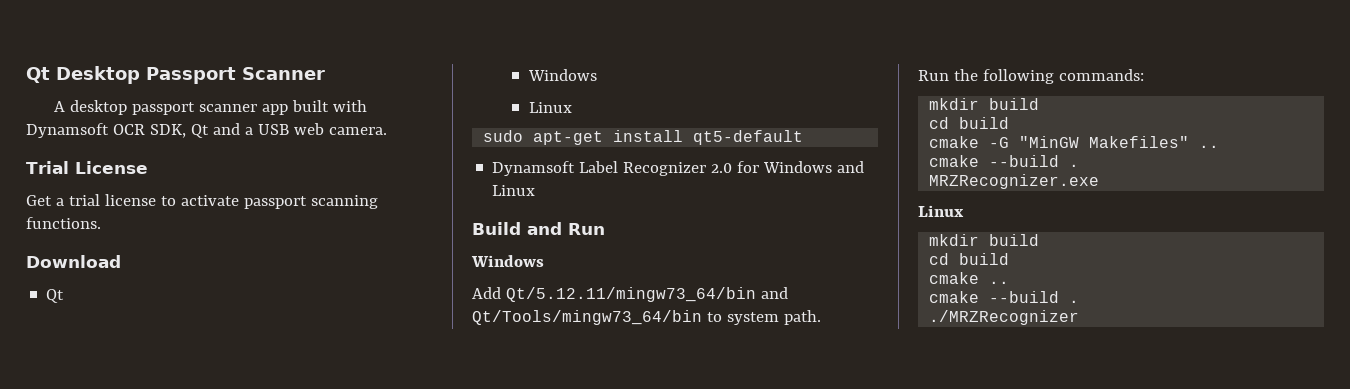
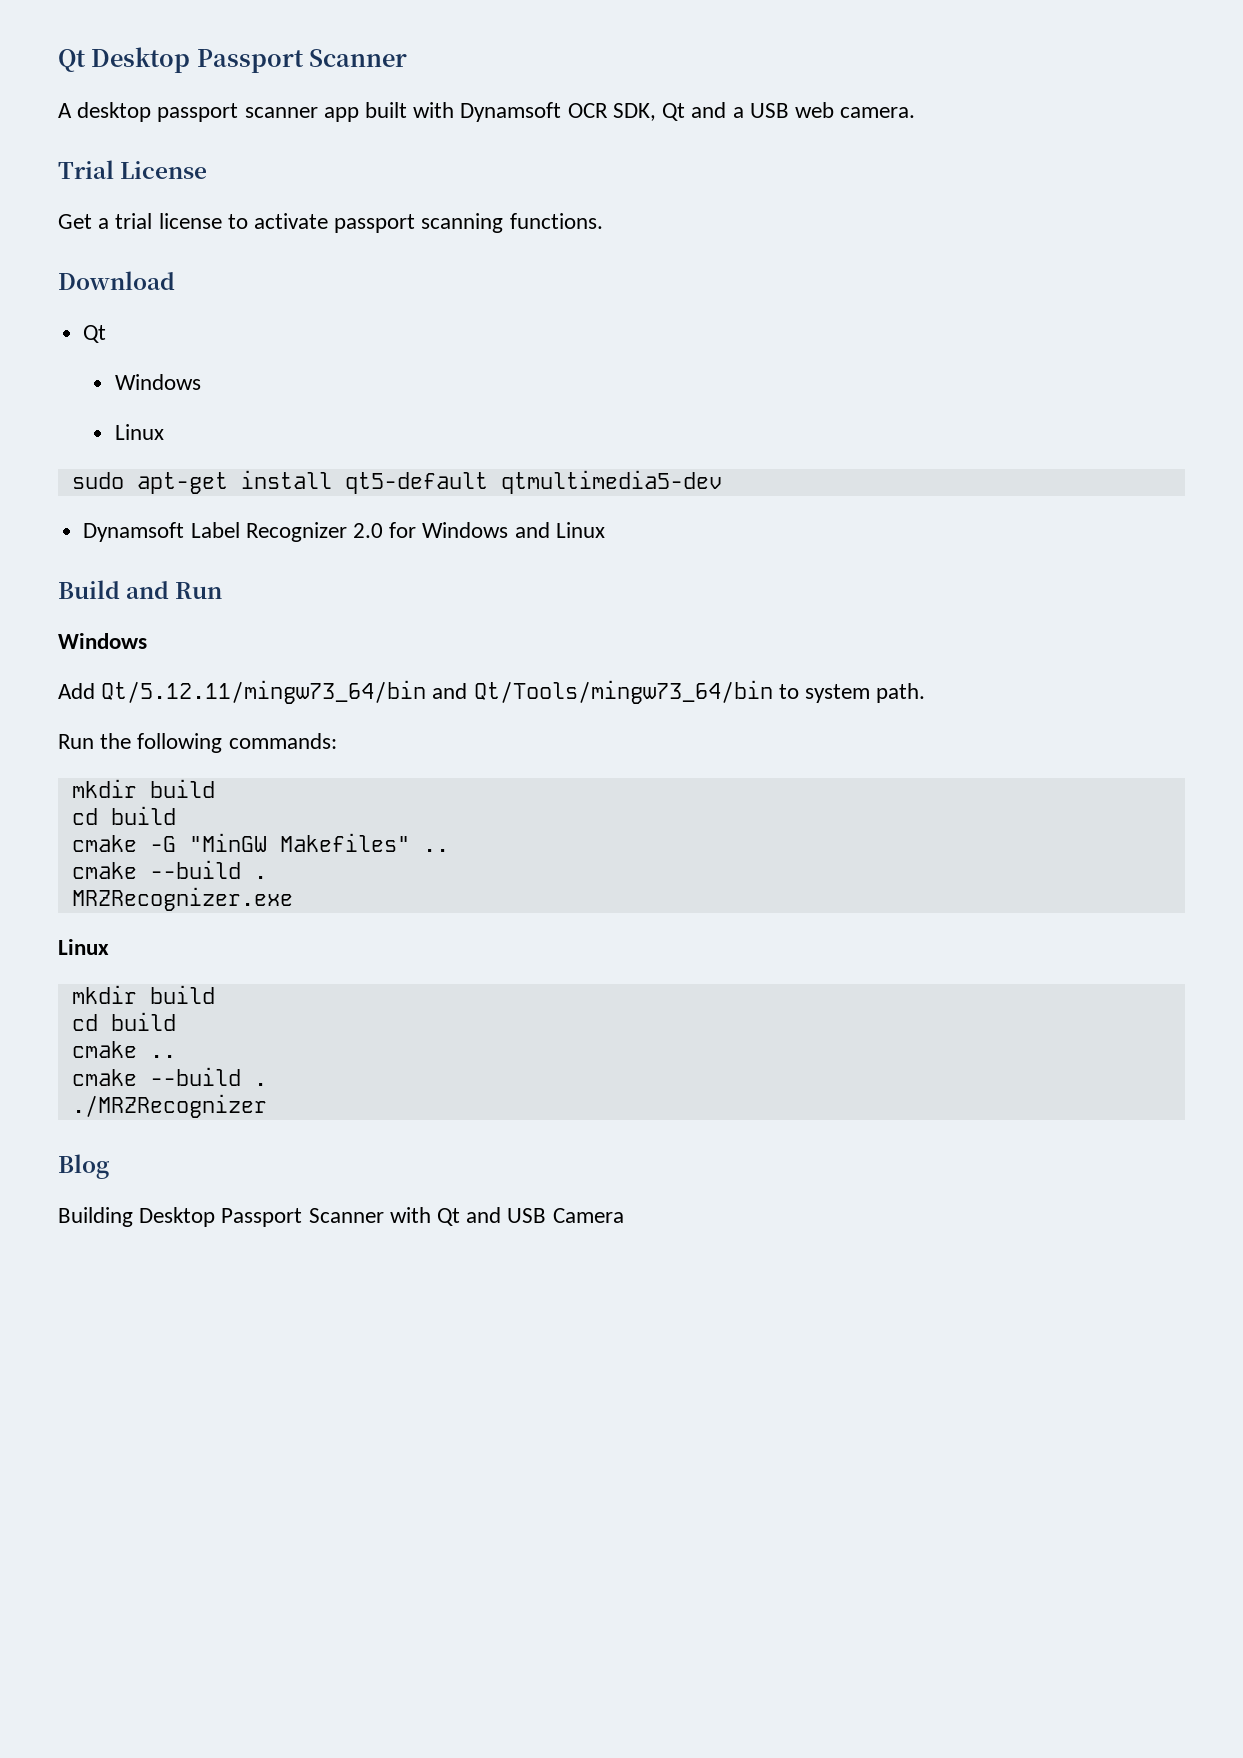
- sudo apt-get install qt5-default
+ sudo apt-get install qt5-default qtmultimedia5-dev
+ Blog
+ Building Desktop Passport Scanner with Qt and USB Camera

